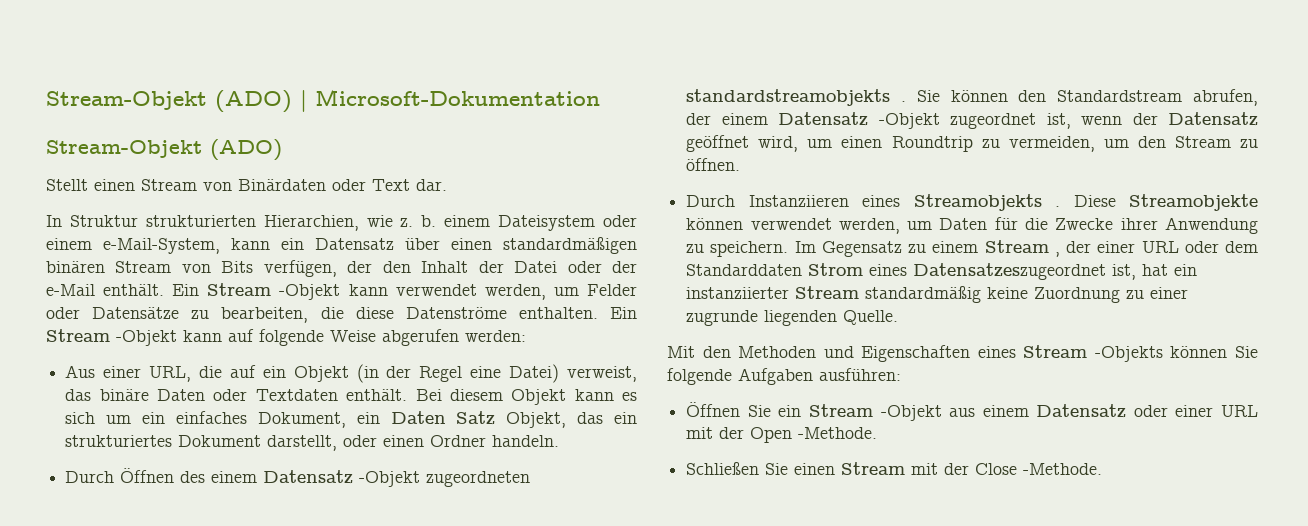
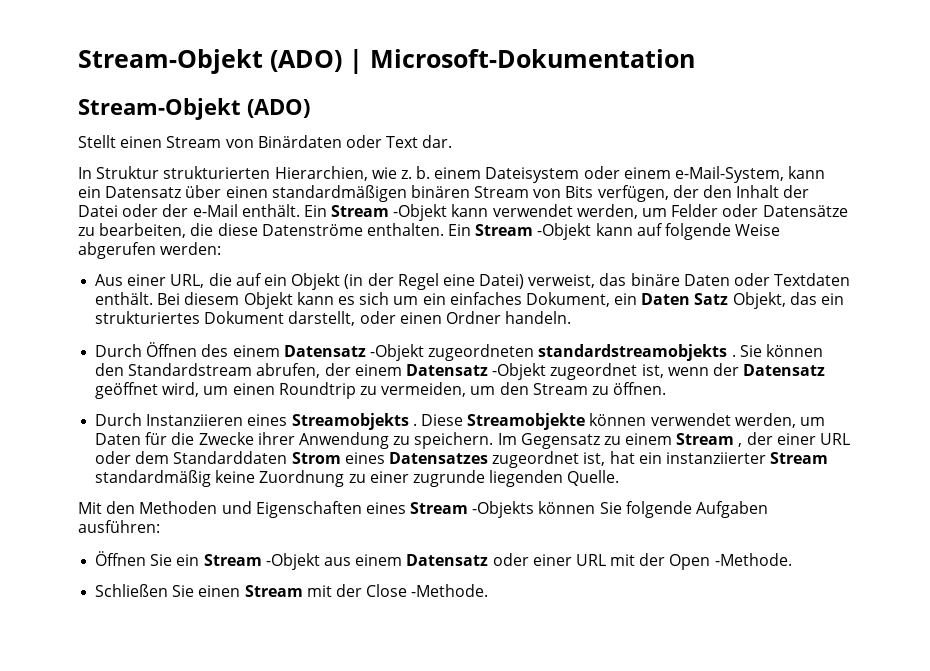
- Im Gegensatz zu einem Stream , der einer URL oder dem Standarddaten Strom eines Datensatzeszugeordnet ist, hat ein instanziierter Stream standardmäßig keine Zuordnung zu einer zugrunde liegenden Quelle.
+ Im Gegensatz zu einem Stream , der einer URL oder dem Standarddaten Strom eines Datensatzes zugeordnet ist, hat ein instanziierter Stream standardmäßig keine Zuordnung zu einer zugrunde liegenden Quelle.

